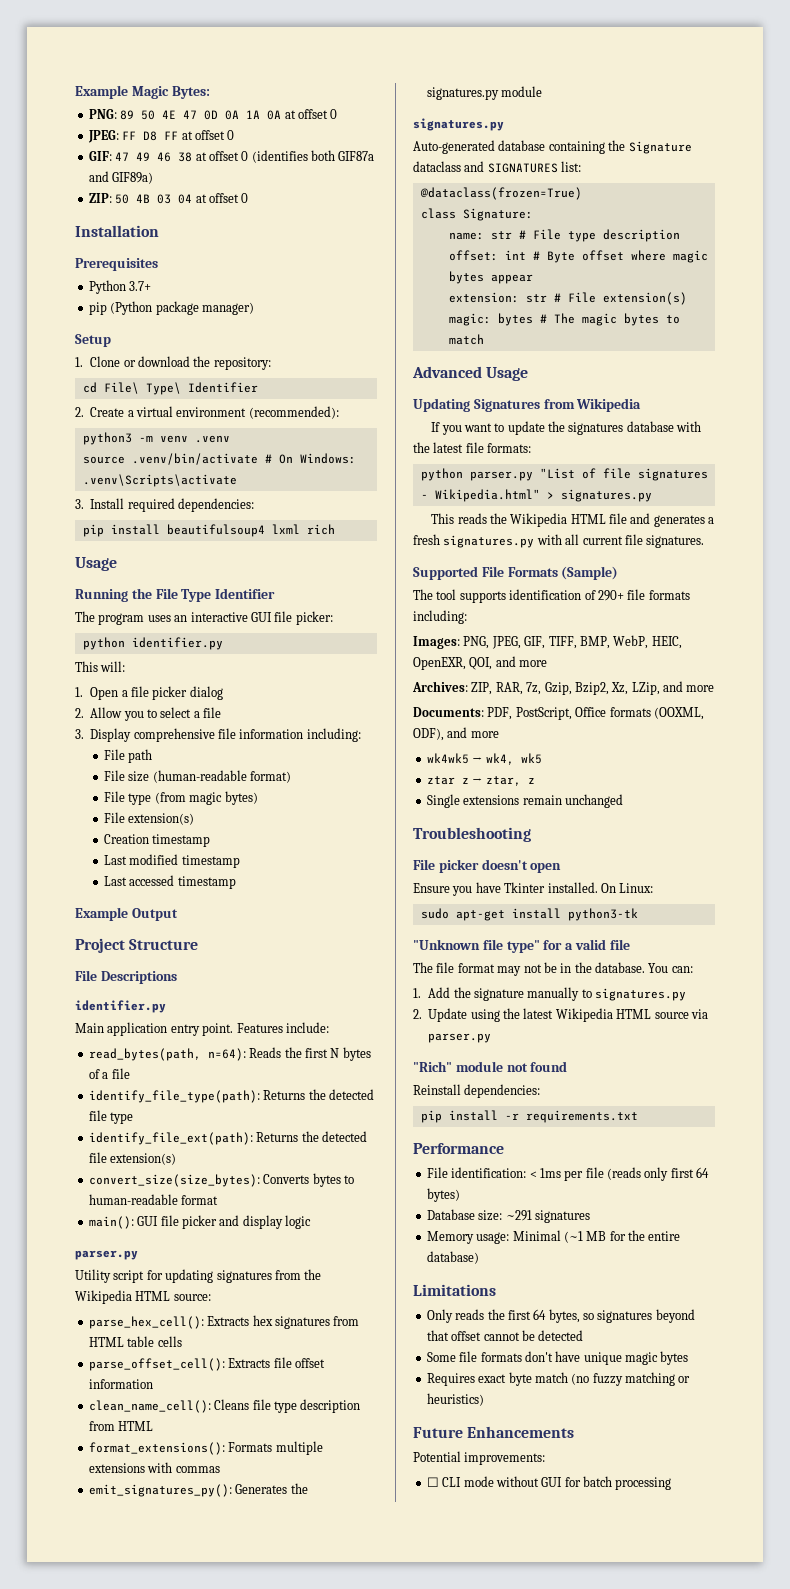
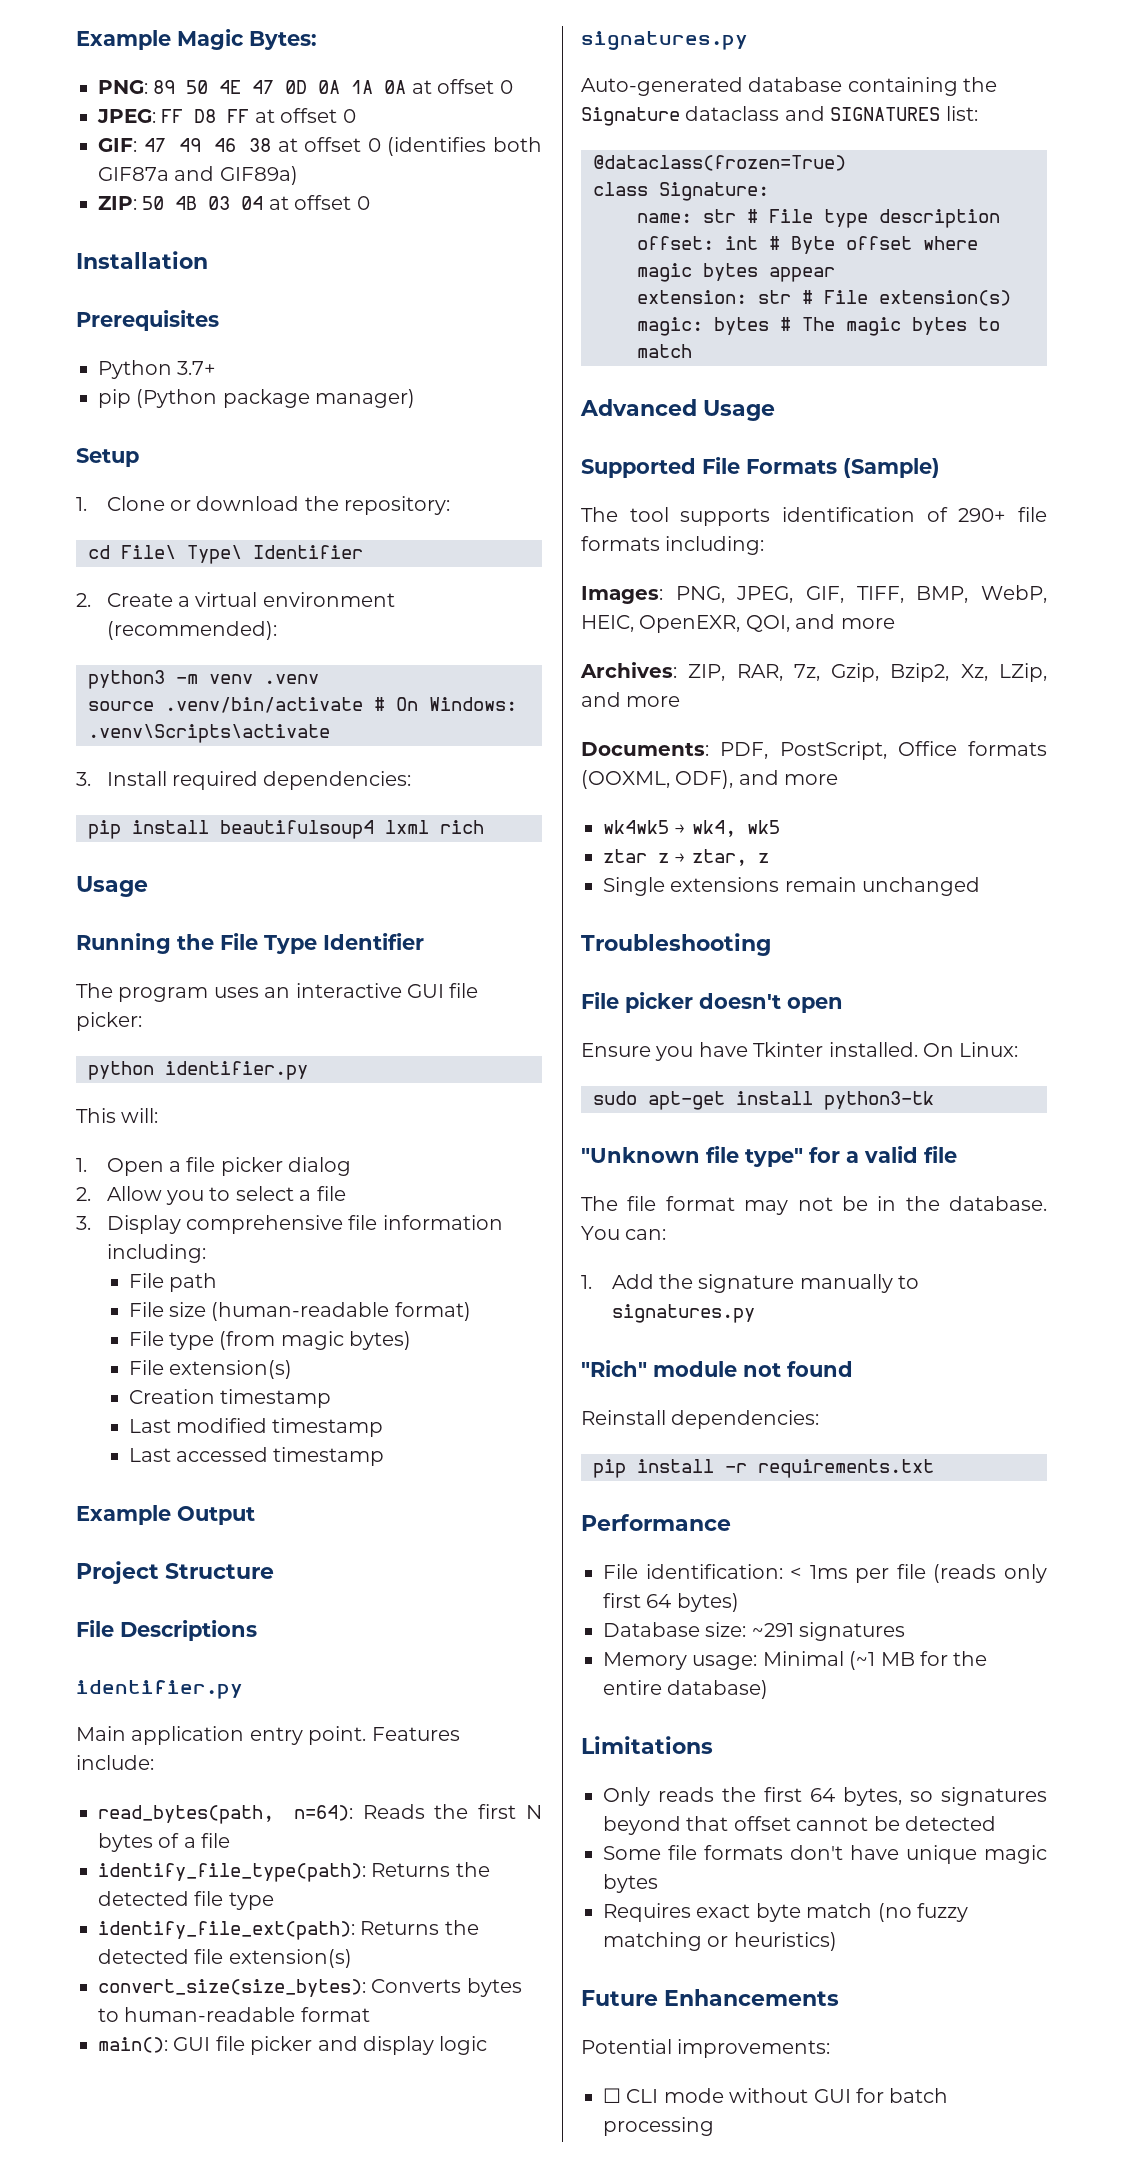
  main(): GUI file picker and display logic
- parser.py
- Utility script for updating signatures from the Wikipedia HTML source:
- parse_hex_cell(): Extracts hex signatures from HTML table cells
- parse_offset_cell(): Extracts file offset information
- clean_name_cell(): Cleans file type description from HTML
- format_extensions(): Formats multiple extensions with commas
- emit_signatures_py(): Generates the signatures.py module
- Updating Signatures from Wikipedia
- If you want to update the signatures database with the latest file formats:
- python parser.py "List of file signatures - Wikipedia.html" > signatures.py
- This reads the Wikipedia HTML file and generates a fresh signatures.py with all current file signatures.
- 2. Update using the latest Wikipedia HTML source via parser.py

